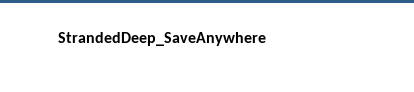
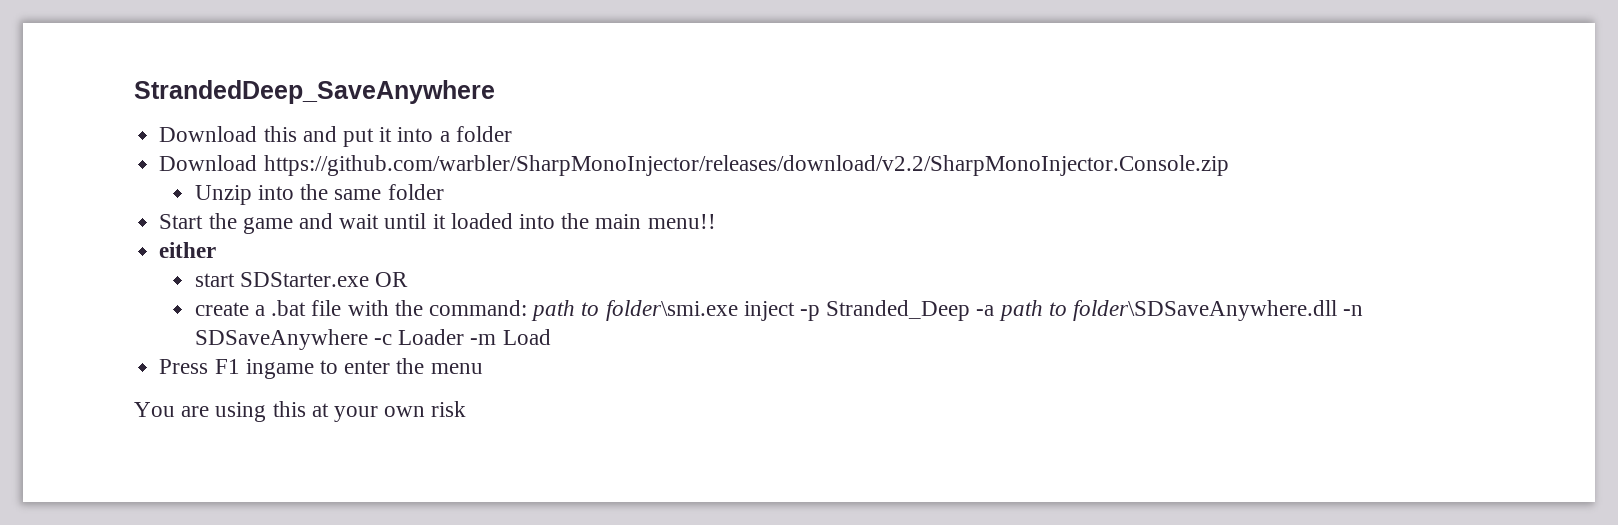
+ Download this and put it into a folder
+ Download https://github.com/warbler/SharpMonoInjector/releases/download/v2.2/SharpMonoInjector.Console.zip
+ Unzip into the same folder
+ Start the game and wait until it loaded into the main menu!!
+ either
+ start SDStarter.exe OR
+ create a .bat file with the command: path to folder\smi.exe inject -p Stranded_Deep -a path to folder\SDSaveAnywhere.dll -n SDSaveAnywhere -c Loader -m Load
+ Press F1 ingame to enter the menu
+ You are using this at your own risk

